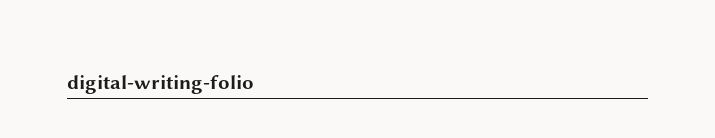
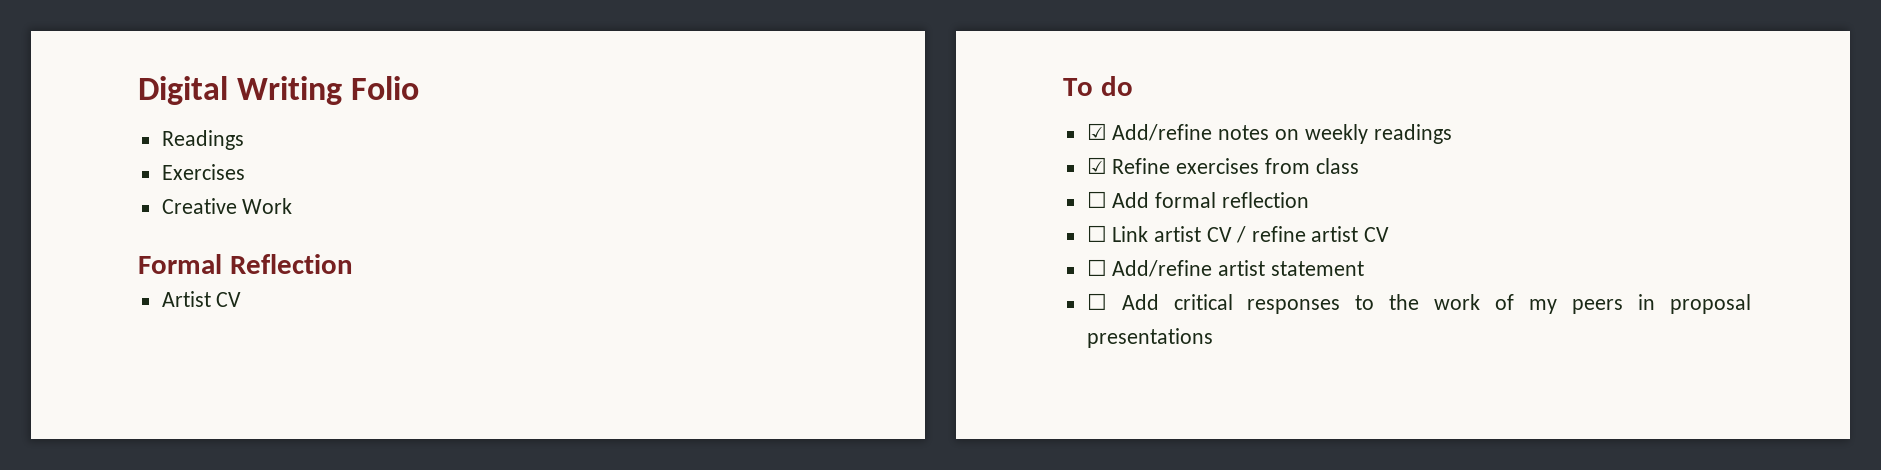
- digital-writing-folio
+ Digital Writing Folio
+ Readings
+ Exercises
+ Creative Work
+ Formal Reflection
+ Artist CV
+ To do
+ ☑ Add/refine notes on weekly readings
+ ☑ Refine exercises from class
+ ☐ Add formal reflection
+ ☐ Link artist CV / refine artist CV
+ ☐ Add/refine artist statement
+ ☐ Add critical responses to the work of my peers in proposal presentations

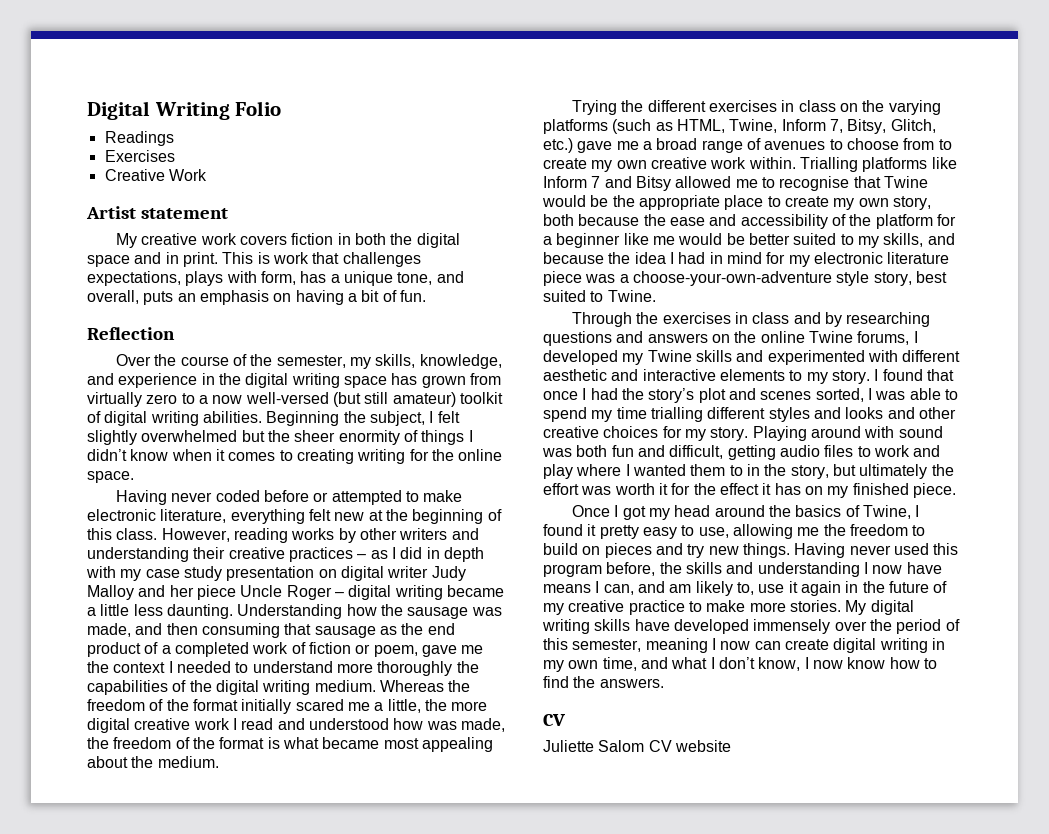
- Formal Reflection
- Artist CV
- To do
- ☑ Add/refine notes on weekly readings
- ☑ Refine exercises from class
- ☐ Add formal reflection
- ☐ Link artist CV / refine artist CV
- ☐ Add/refine artist statement
- ☐ Add critical responses to the work of my peers in proposal presentations
+ Artist statement
+ My creative work covers fiction in both the digital space and in print. This is work that challenges expectations, plays with form, has a unique tone, and overall, puts an emphasis on having a bit of fun.
+ Reflection
+ Over the course of the semester, my skills, knowledge, and experience in the digital writing space has grown from virtually zero to a now well-versed (but still amateur) toolkit of digital writing abilities. Beginning the subject, I felt slightly overwhelmed but the sheer enormity of things I didn’t know when it comes to creating writing for the online space.
+ Having never coded before or attempted to make electronic literature, everything felt new at the beginning of this class. However, reading works by other writers and understanding their creative practices – as I did in depth with my case study presentation on digital writer Judy Malloy and her piece Uncle Roger – digital writing became a little less daunting. Understanding how the sausage was made, and then consuming that sausage as the end product of a completed work of fiction or poem, gave me the context I needed to understand more thoroughly the capabilities of the digital writing medium. Whereas the freedom of the format initially scared me a little, the more digital creative work I read and understood how was made, the freedom of the format is what became most appealing about the medium.
+ Trying the different exercises in class on the varying platforms (such as HTML, Twine, Inform 7, Bitsy, Glitch, etc.) gave me a broad range of avenues to choose from to create my own creative work within. Trialling platforms like Inform 7 and Bitsy allowed me to recognise that Twine would be the appropriate place to create my own story, both because the ease and accessibility of the platform for a beginner like me would be better suited to my skills, and because the idea I had in mind for my electronic literature piece was a choose-your-own-adventure style story, best suited to Twine.
+ Through the exercises in class and by researching questions and answers on the online Twine forums, I developed my Twine skills and experimented with different aesthetic and interactive elements to my story. I found that once I had the story’s plot and scenes sorted, I was able to spend my time trialling different styles and looks and other creative choices for my story. Playing around with sound was both fun and difficult, getting audio files to work and play where I wanted them to in the story, but ultimately the effort was worth it for the effect it has on my finished piece.
+ Once I got my head around the basics of Twine, I found it pretty easy to use, allowing me the freedom to build on pieces and try new things. Having never used this program before, the skills and understanding I now have means I can, and am likely to, use it again in the future of my creative practice to make more stories. My digital writing skills have developed immensely over the period of this semester, meaning I now can create digital writing in my own time, and what I don’t know, I now know how to find the answers.
+ CV
+ Juliette Salom CV website

